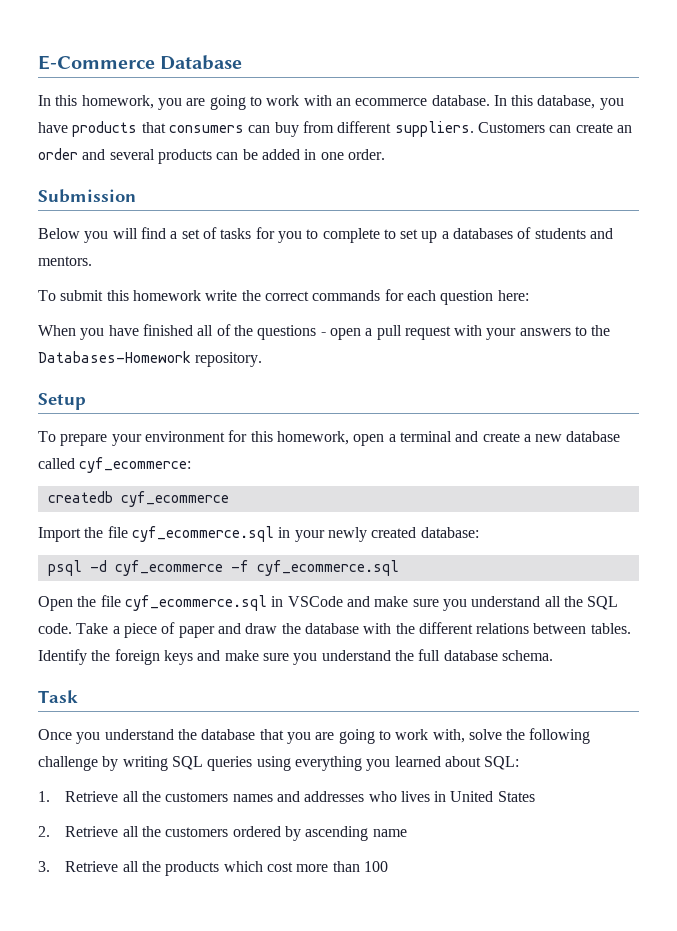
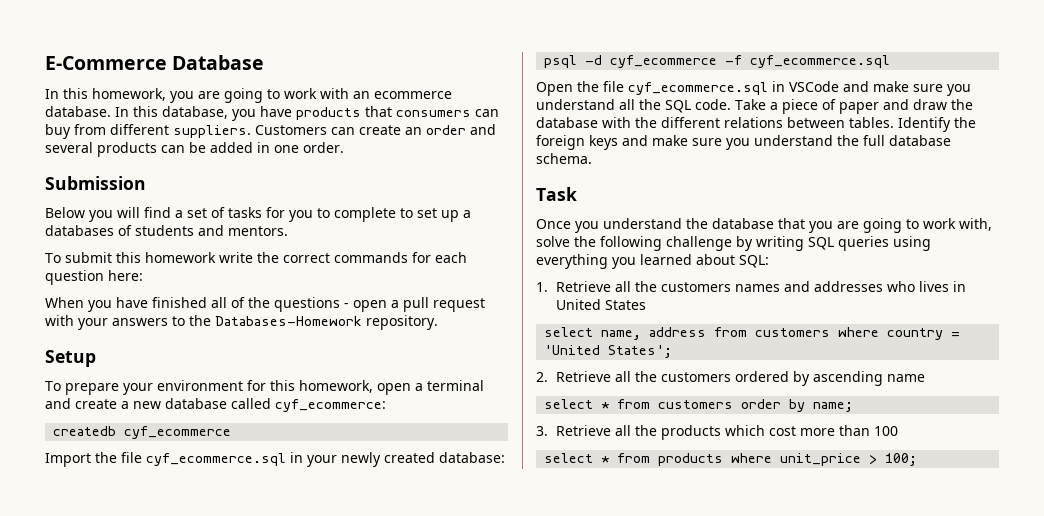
+ select name, address from customers where country = 'United States';
+ select * from customers order by name;
+ select * from products where unit_price > 100;

